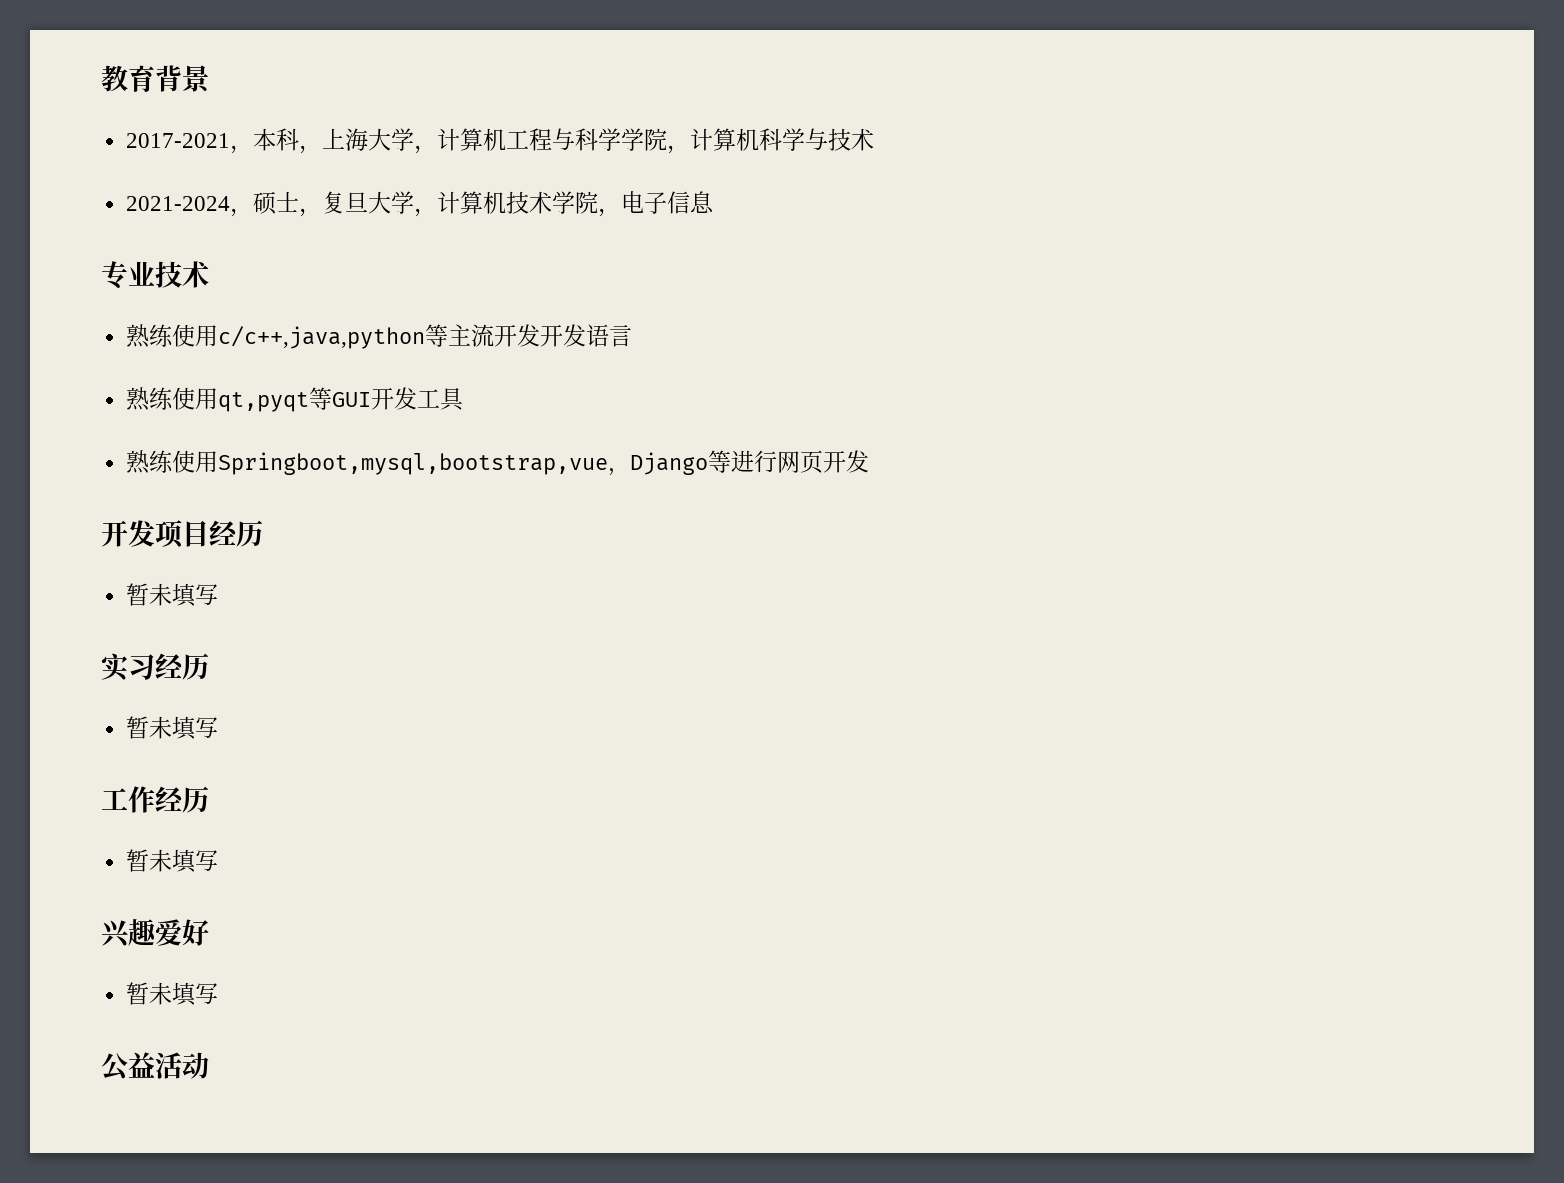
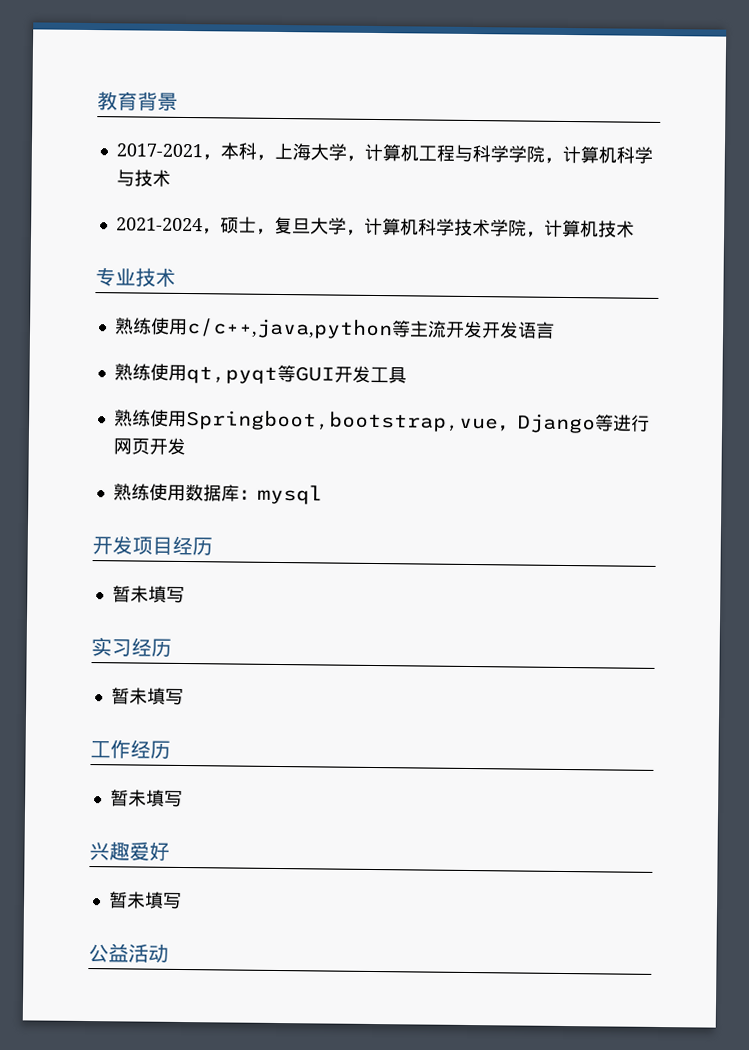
- 2021-2024，硕士，复旦大学，计算机技术学院，电子信息
+ 2021-2024，硕士，复旦大学，计算机科学技术学院，计算机技术
- 熟练使用Springboot,mysql,bootstrap,vue，Django等进行网页开发
+ 熟练使用Springboot,bootstrap,vue，Django等进行网页开发
+ 熟练使用数据库：mysql

